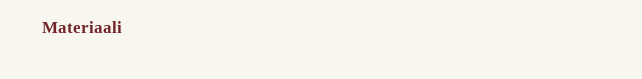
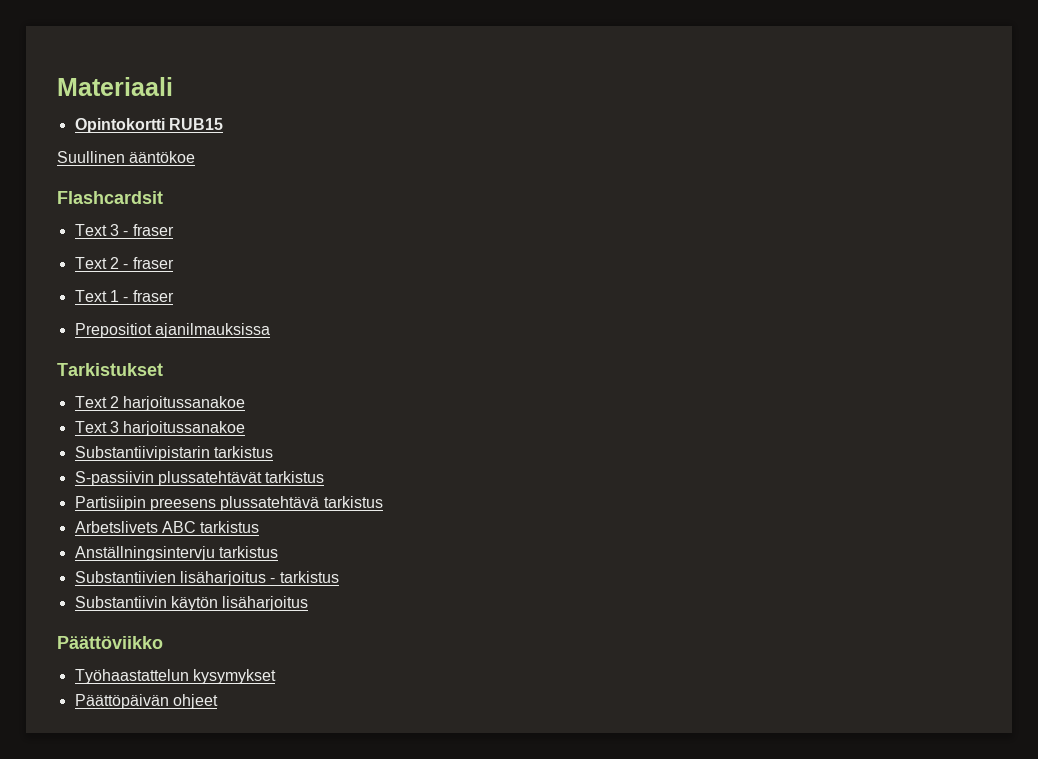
+ Opintokortti RUB15
+ Suullinen ääntökoe
+ Flashcardsit
+ Text 3 - fraser
+ Text 2 - fraser
+ Text 1 - fraser
+ Prepositiot ajanilmauksissa
+ Tarkistukset
+ Text 2 harjoitussanakoe
+ Text 3 harjoitussanakoe
+ Substantiivipistarin tarkistus
+ S-passiivin plussatehtävät tarkistus
+ Partisiipin preesens plussatehtävä tarkistus
+ Arbetslivets ABC tarkistus
+ Anställningsintervju tarkistus
+ Substantiivien lisäharjoitus - tarkistus
+ Substantiivin käytön lisäharjoitus
+ Päättöviikko
+ Työhaastattelun kysymykset
+ Päättöpäivän ohjeet

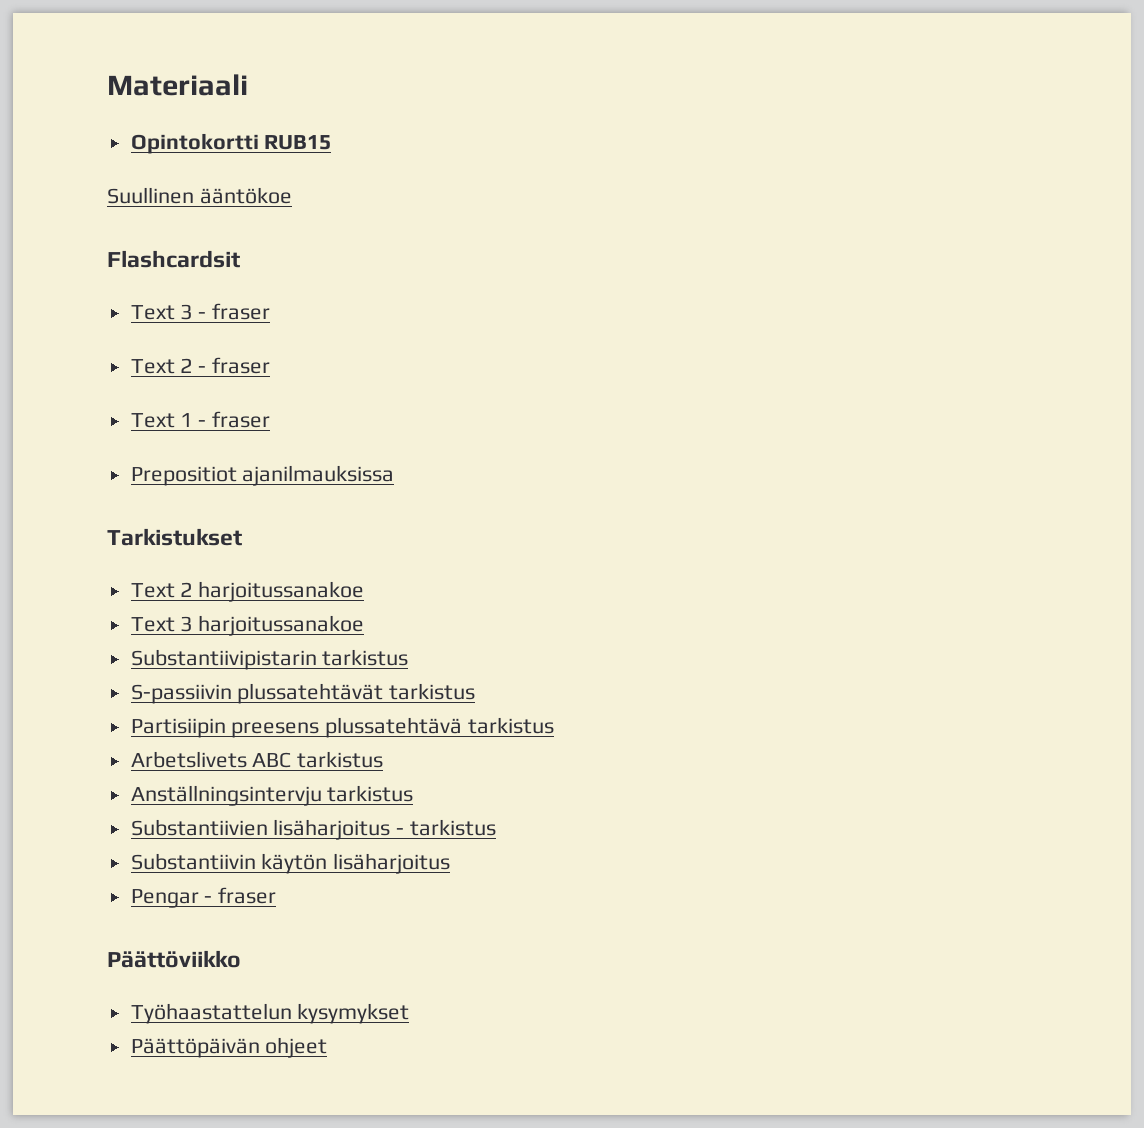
+ Pengar - fraser

